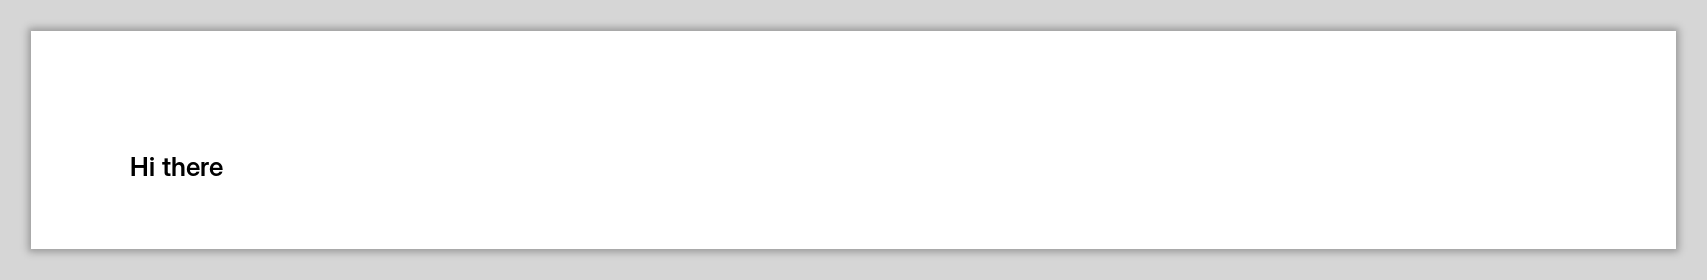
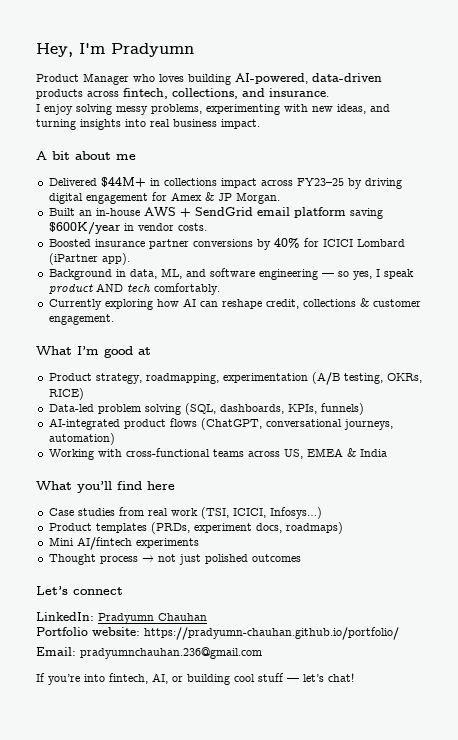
- Hi there
+ Hey, I'm Pradyumn
+ Product Manager who loves building AI-powered, data-driven products across fintech, collections, and insurance.
+ I enjoy solving messy problems, experimenting with new ideas, and turning insights into real business impact.
+ A bit about me
+ Delivered $44M+ in collections impact across FY23–25 by driving digital engagement for Amex & JP Morgan.
+ Built an in-house AWS + SendGrid email platform saving $600K/year in vendor costs.
+ Boosted insurance partner conversions by 40% for ICICI Lombard (iPartner app).
+ Background in data, ML, and software engineering — so yes, I speak product AND tech comfortably.
+ Currently exploring how AI can reshape credit, collections & customer engagement.
+ What I’m good at
+ Product strategy, roadmapping, experimentation (A/B testing, OKRs, RICE)
+ Data-led problem solving (SQL, dashboards, KPIs, funnels)
+ AI-integrated product flows (ChatGPT, conversational journeys, automation)
+ Working with cross-functional teams across US, EMEA & India
+ What you’ll find here
+ Case studies from real work (TSI, ICICI, Infosys…)
+ Product templates (PRDs, experiment docs, roadmaps)
+ Mini AI/fintech experiments
+ Thought process → not just polished outcomes
+ Let’s connect
+ LinkedIn: Pradyumn Chauhan
+ Portfolio website: https://pradyumn-chauhan.github.io/portfolio/
+ Email: pradyumnchauhan.236@gmail.com
+ If you’re into fintech, AI, or building cool stuff — let’s chat!

